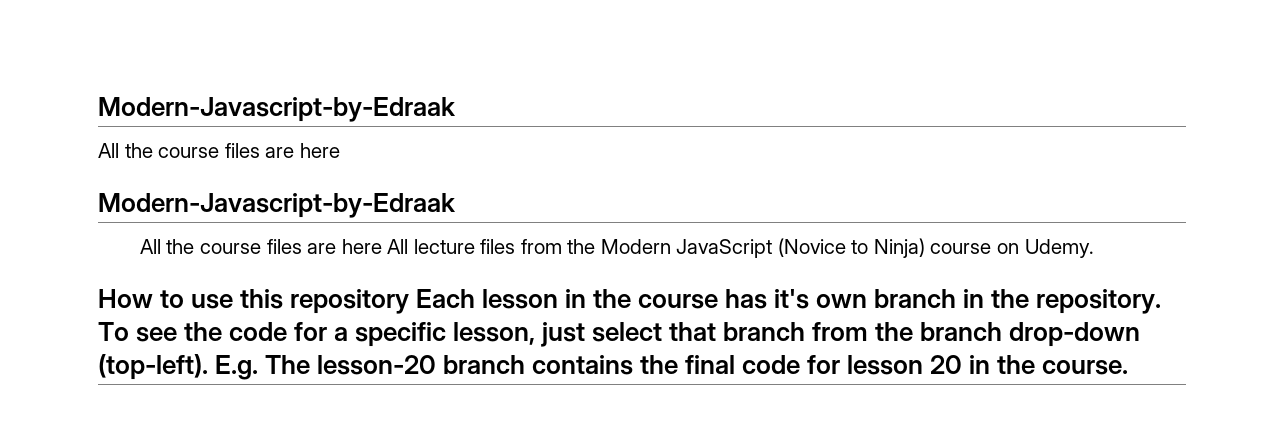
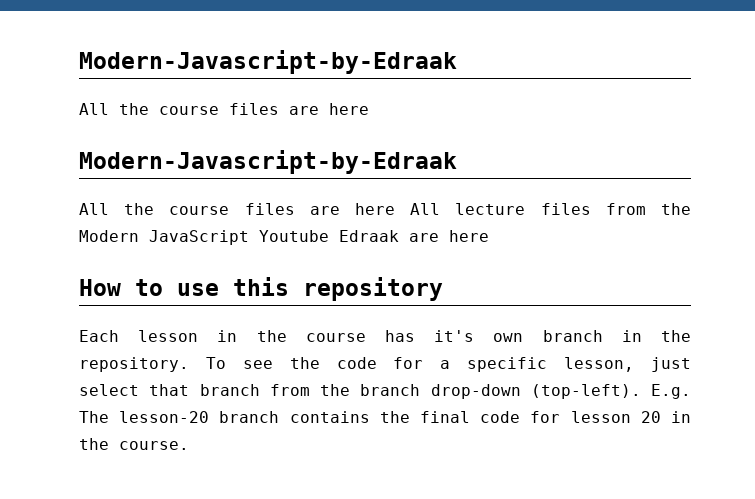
- All the course files are here All lecture files from the Modern JavaScript (Novice to Ninja) course on Udemy.
+ All the course files are here All lecture files from the Modern JavaScript Youtube Edraak are here
- How to use this repository Each lesson in the course has it's own branch in the repository.
+ How to use this repository
+ Each lesson in the course has it's own branch in the repository.

